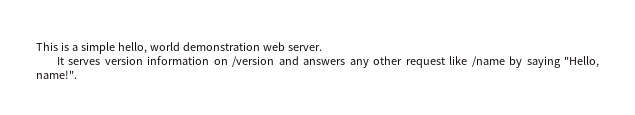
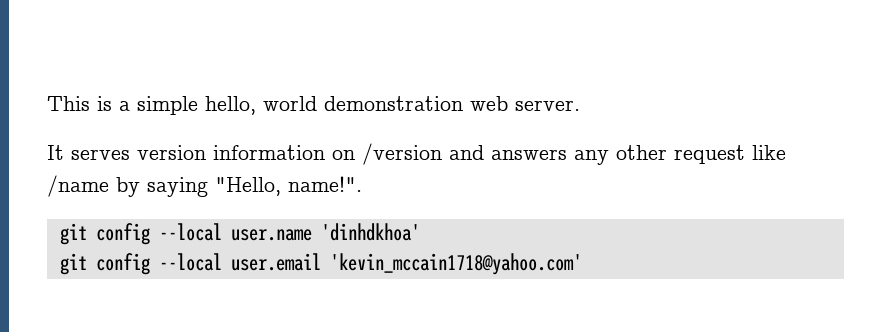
+ git config --local user.name 'dinhdkhoa'
+ git config --local user.email 'kevin_mccain1718@yahoo.com'

